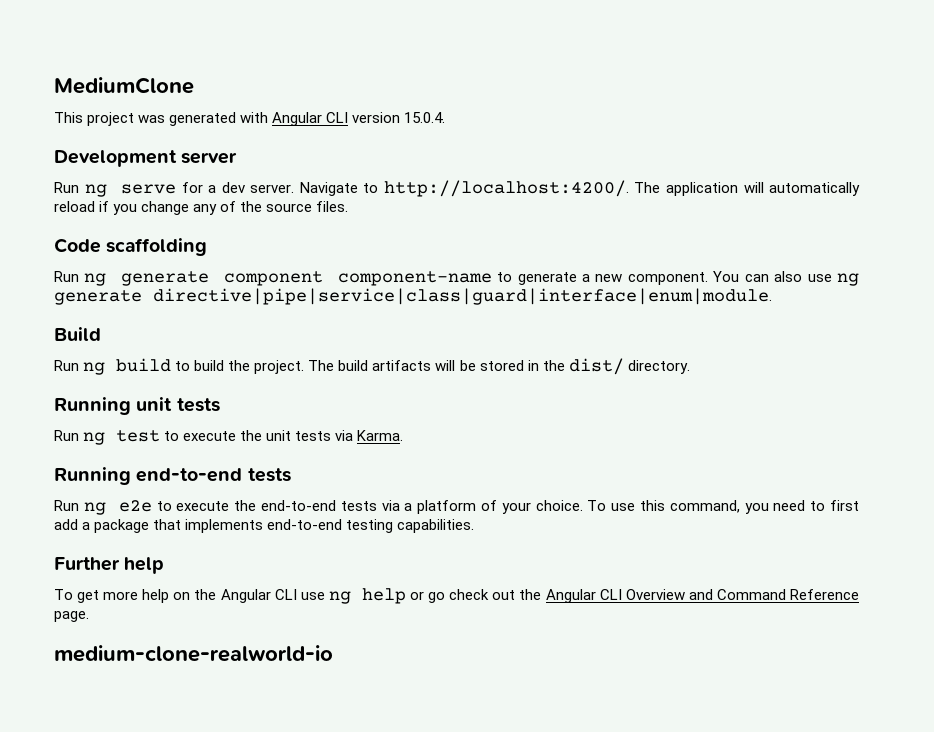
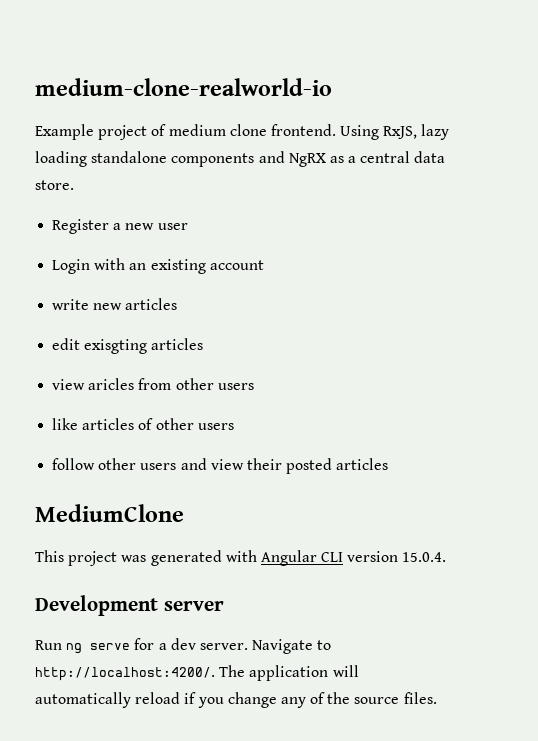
+ medium-clone-realworld-io
+ Example project of medium clone frontend. Using RxJS, lazy loading standalone components and NgRX as a central data store.
+ Register a new user
+ Login with an existing account
+ write new articles
+ edit exisgting articles
+ view aricles from other users
+ like articles of other users
+ follow other users and view their posted articles
- Code scaffolding
- Run ng generate component component-name to generate a new component. You can also use ng generate directive|pipe|service|class|guard|interface|enum|module.
- Build
- Run ng build to build the project. The build artifacts will be stored in the dist/ directory.
- Running unit tests
- Run ng test to execute the unit tests via Karma.
- Running end-to-end tests
- Run ng e2e to execute the end-to-end tests via a platform of your choice. To use this command, you need to first add a package that implements end-to-end testing capabilities.
- Further help
- To get more help on the Angular CLI use ng help or go check out the Angular CLI Overview and Command Reference page.
- medium-clone-realworld-io

